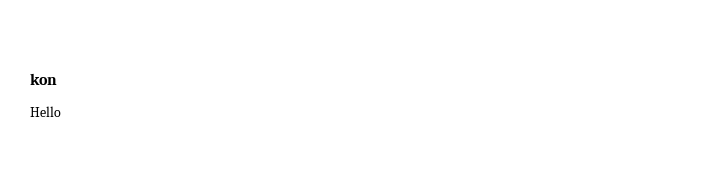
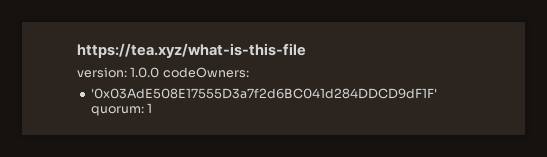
- kon
- Hello
+ https://tea.xyz/what-is-this-file
+ version: 1.0.0 codeOwners:
+ '0x03AdE508E17555D3a7f2d6BC041d284DDCD9dF1F' quorum: 1

